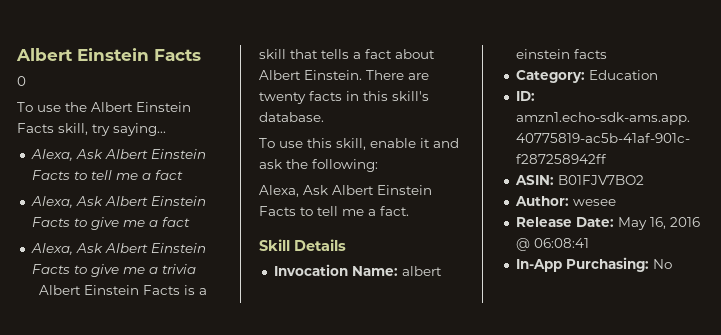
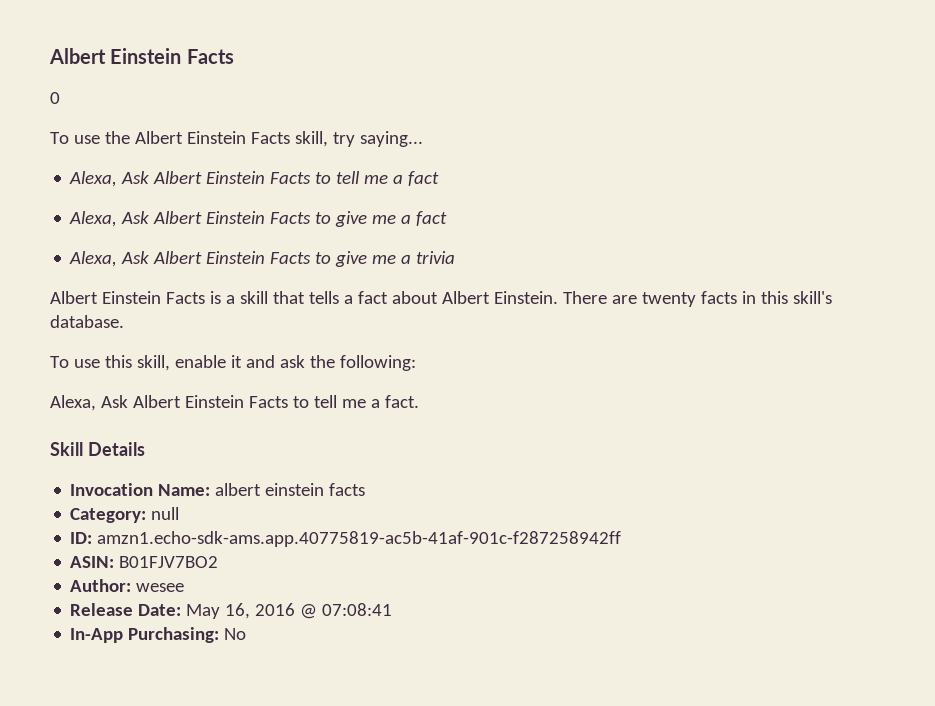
- Category: Education
+ Category: null
- Release Date: May 16, 2016 @ 06:08:41
+ Release Date: May 16, 2016 @ 07:08:41

